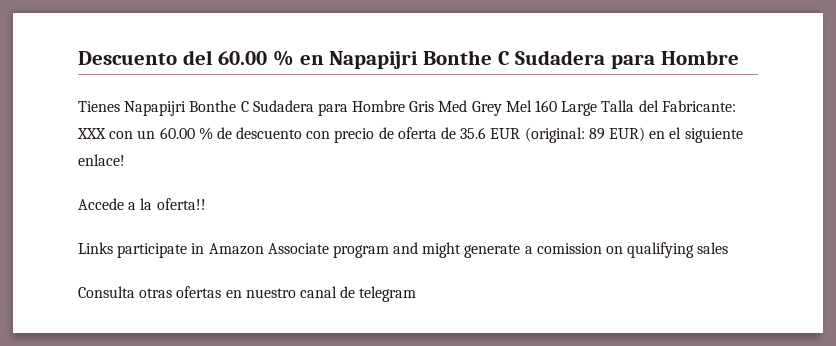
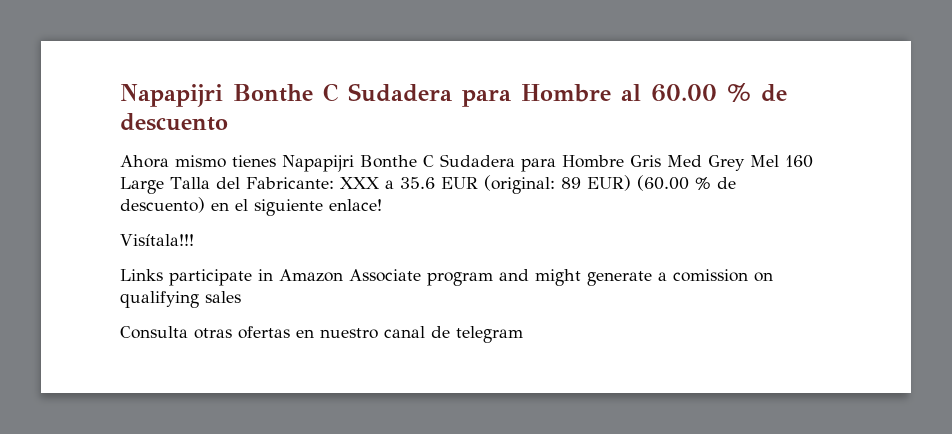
- Descuento del 60.00 % en Napapijri Bonthe C Sudadera para Hombre
- Tienes Napapijri Bonthe C Sudadera para Hombre Gris Med Grey Mel 160 Large Talla del Fabricante: XXX con un 60.00 % de descuento con precio de oferta de 35.6 EUR (original: 89 EUR) en el siguiente enlace!
+ Napapijri Bonthe C Sudadera para Hombre al 60.00 % de descuento
+ Ahora mismo tienes Napapijri Bonthe C Sudadera para Hombre Gris Med Grey Mel 160 Large Talla del Fabricante: XXX a 35.6 EUR (original: 89 EUR) (60.00 % de descuento) en el siguiente enlace!
- Accede a la oferta!!
+ Visítala!!!

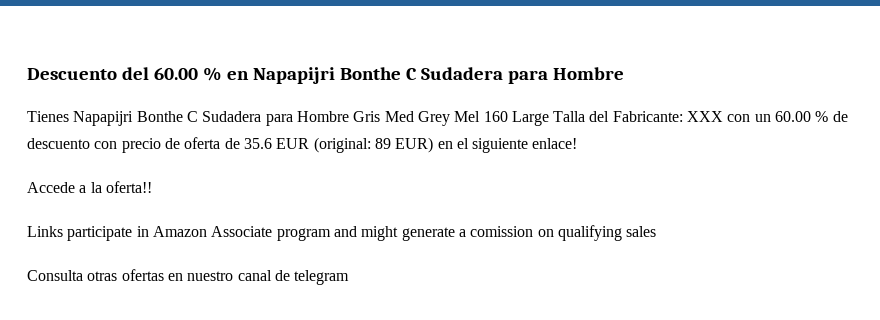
- Napapijri Bonthe C Sudadera para Hombre al 60.00 % de descuento
- Ahora mismo tienes Napapijri Bonthe C Sudadera para Hombre Gris Med Grey Mel 160 Large Talla del Fabricante: XXX a 35.6 EUR (original: 89 EUR) (60.00 % de descuento) en el siguiente enlace!
+ Descuento del 60.00 % en Napapijri Bonthe C Sudadera para Hombre
+ Tienes Napapijri Bonthe C Sudadera para Hombre Gris Med Grey Mel 160 Large Talla del Fabricante: XXX con un 60.00 % de descuento con precio de oferta de 35.6 EUR (original: 89 EUR) en el siguiente enlace!
- Visítala!!!
+ Accede a la oferta!!

